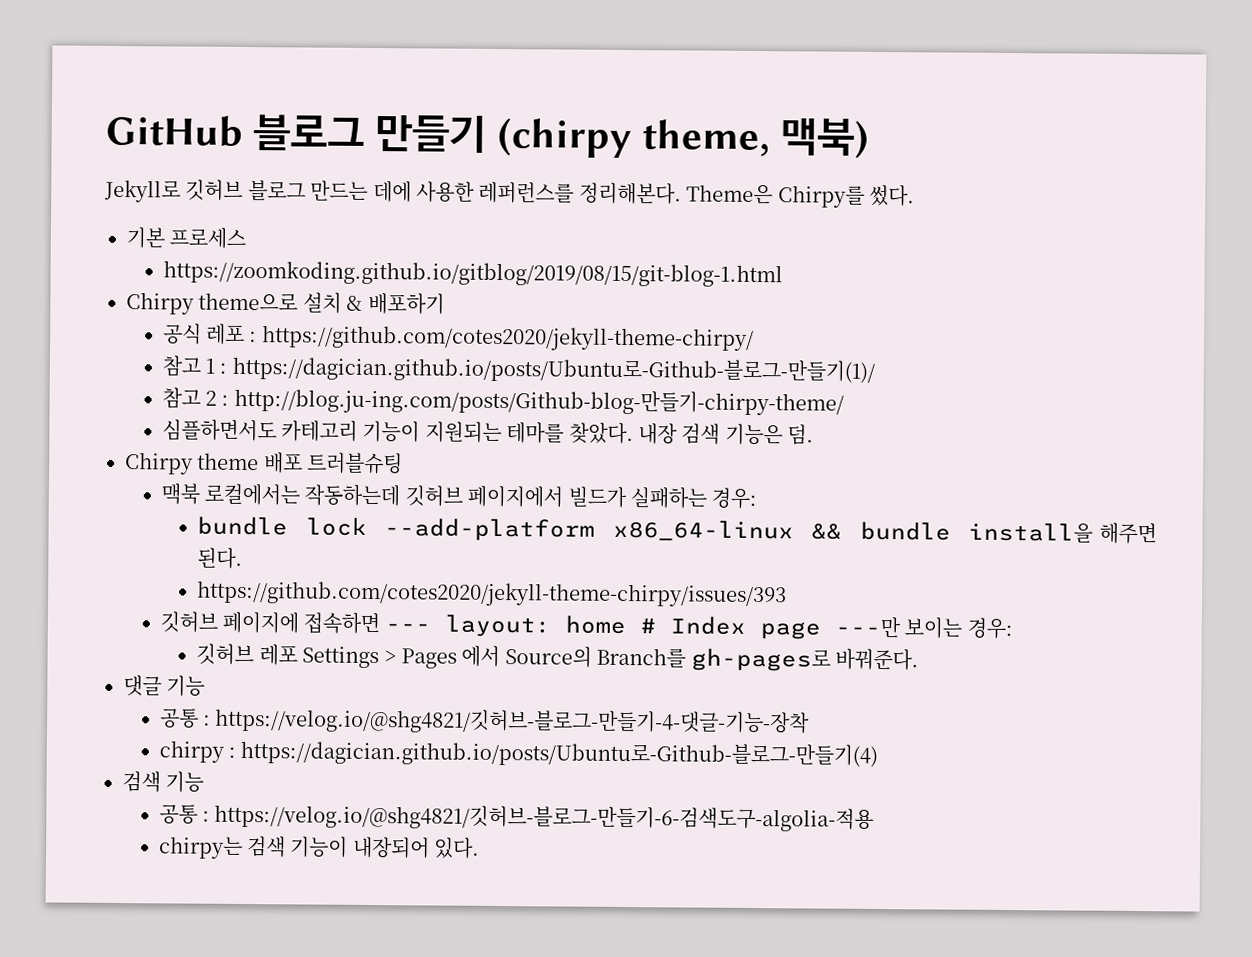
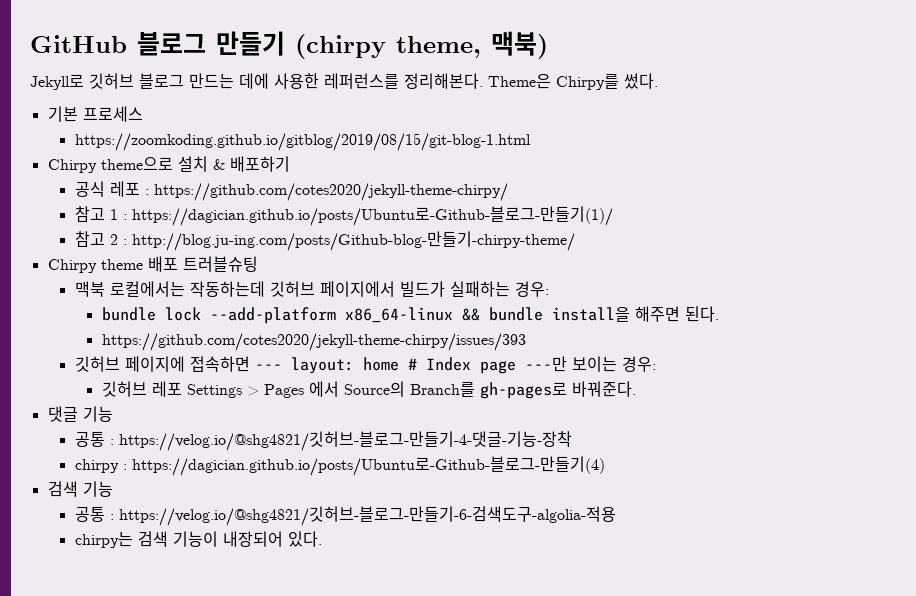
- 심플하면서도 카테고리 기능이 지원되는 테마를 찾았다. 내장 검색 기능은 덤.

